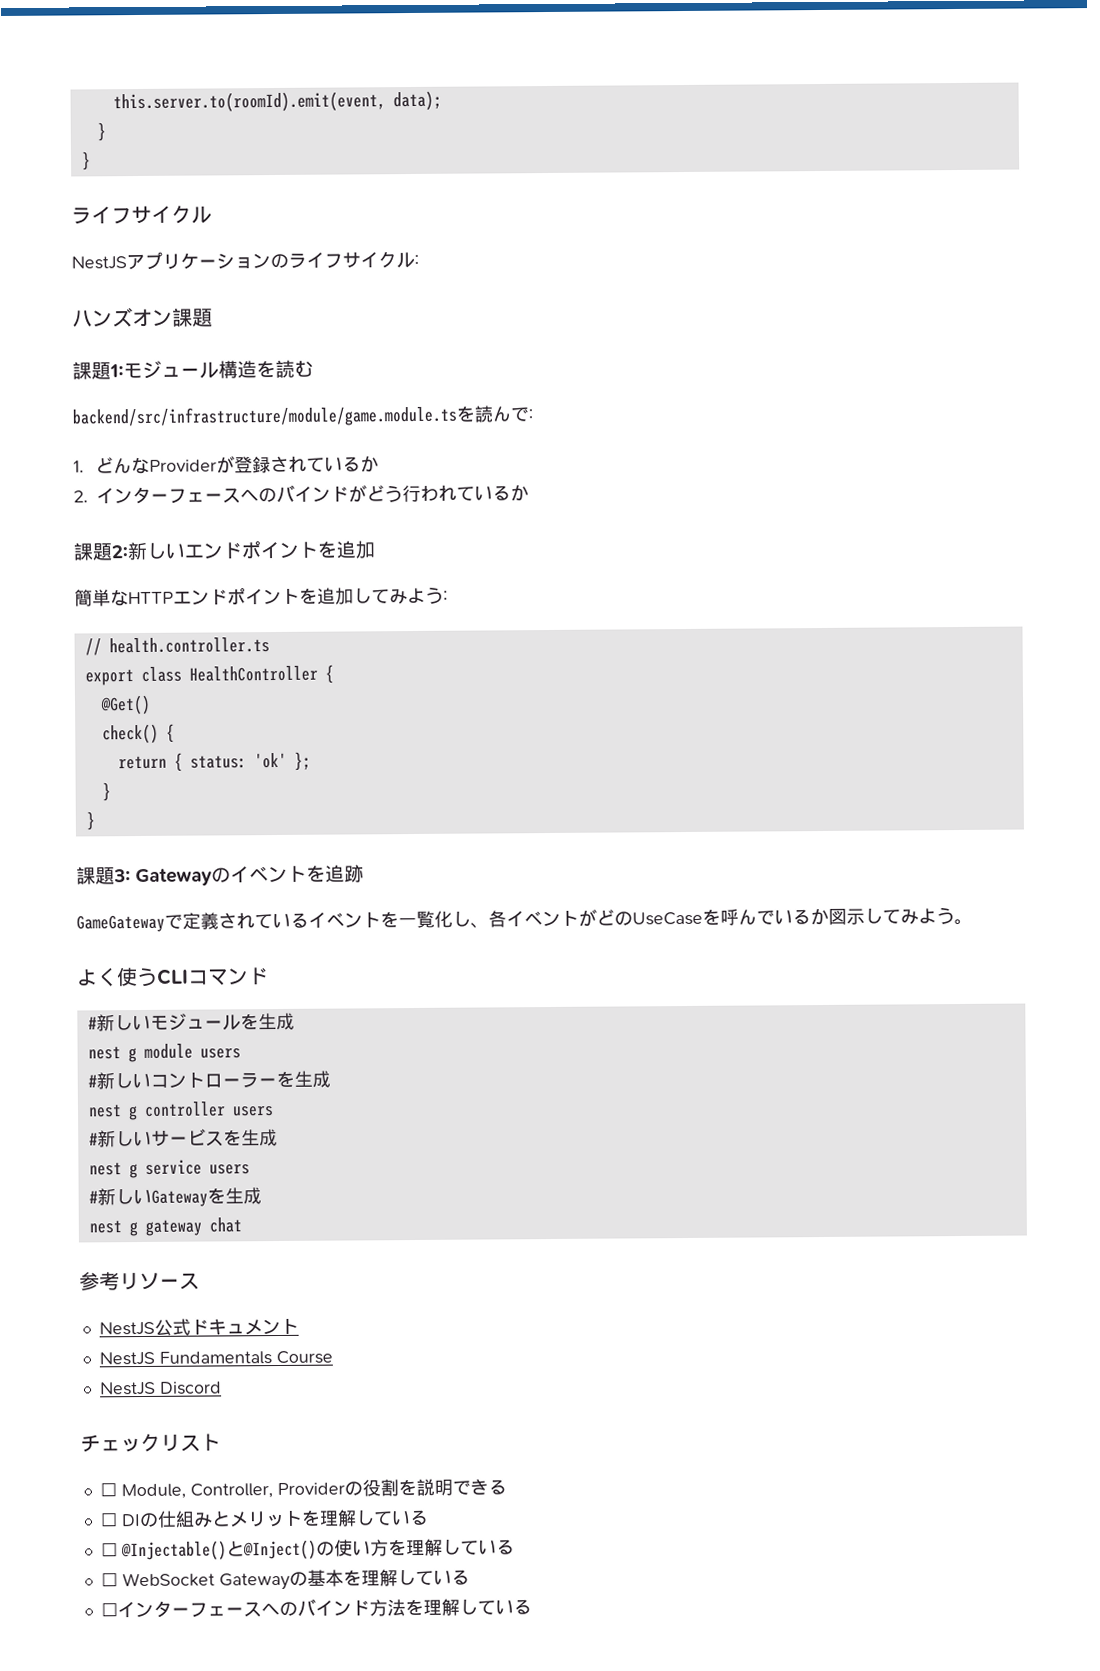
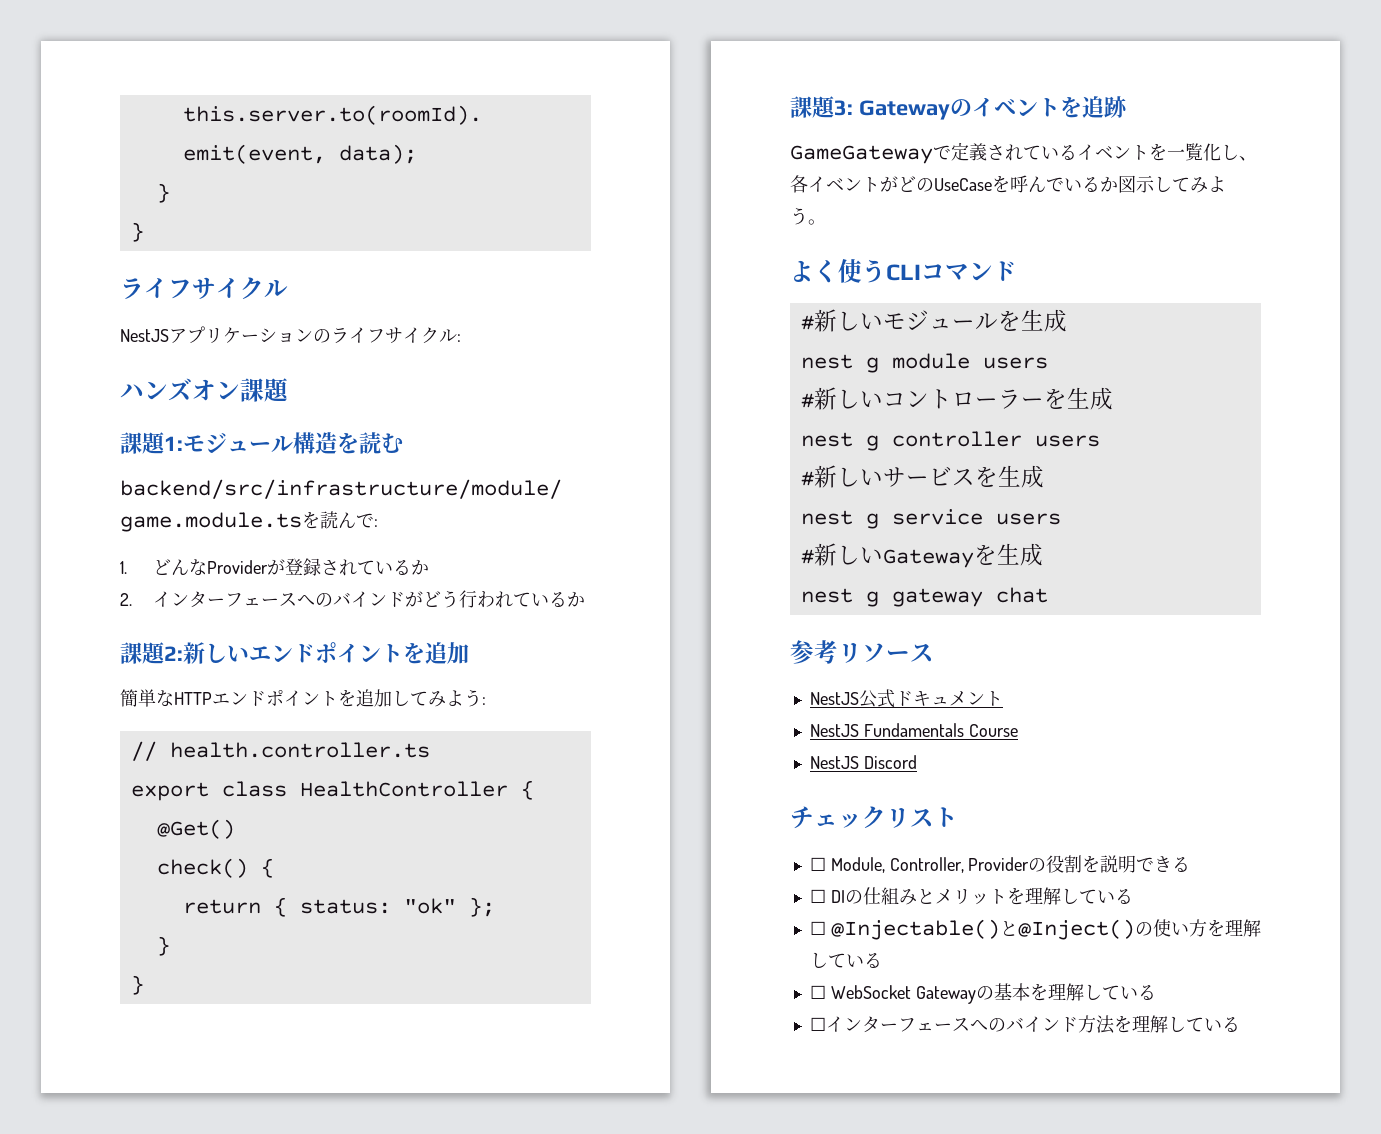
- return { status: 'ok' };
+ return { status: "ok" };

